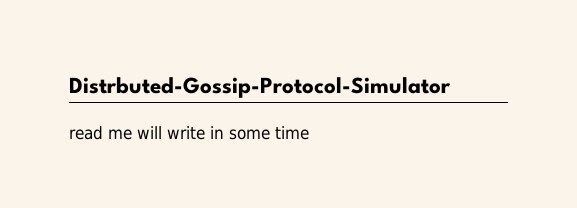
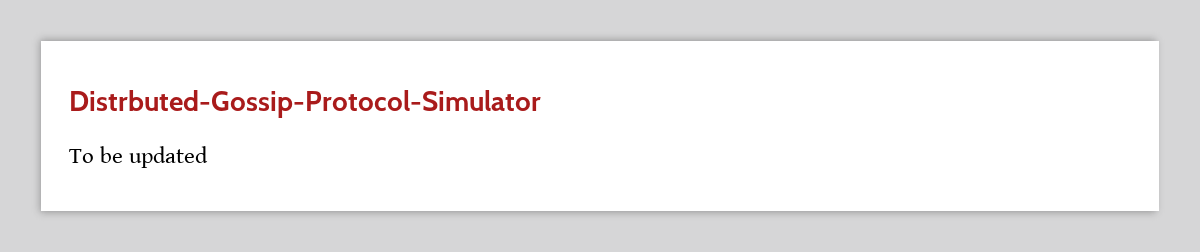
- read me will write in some time
+ To be updated

